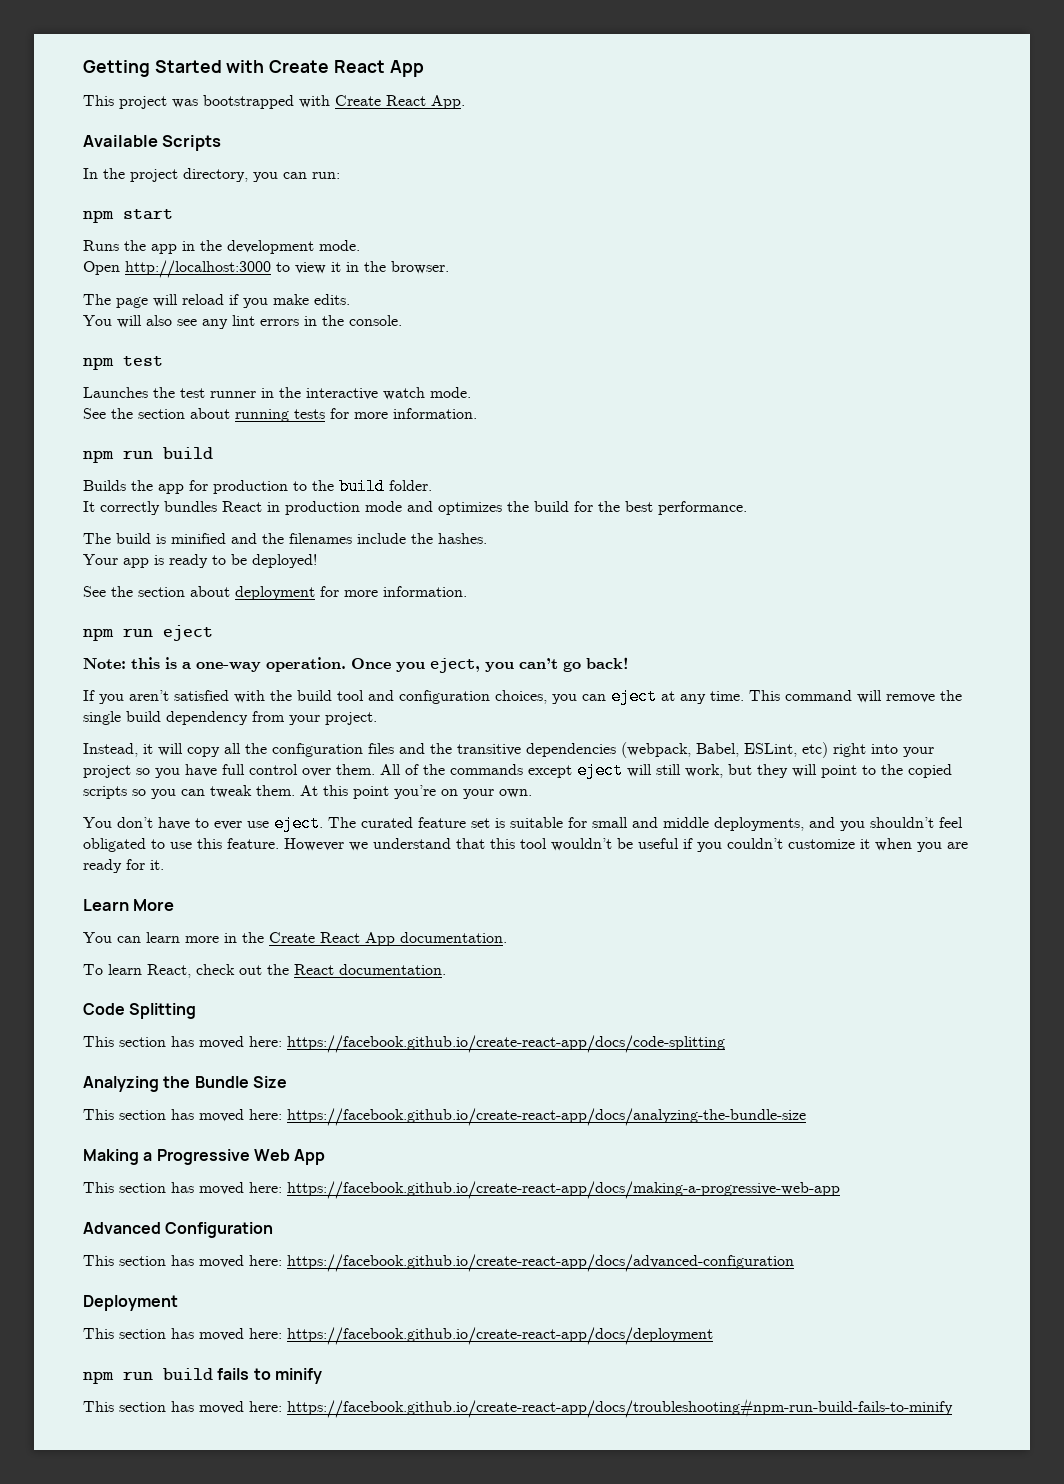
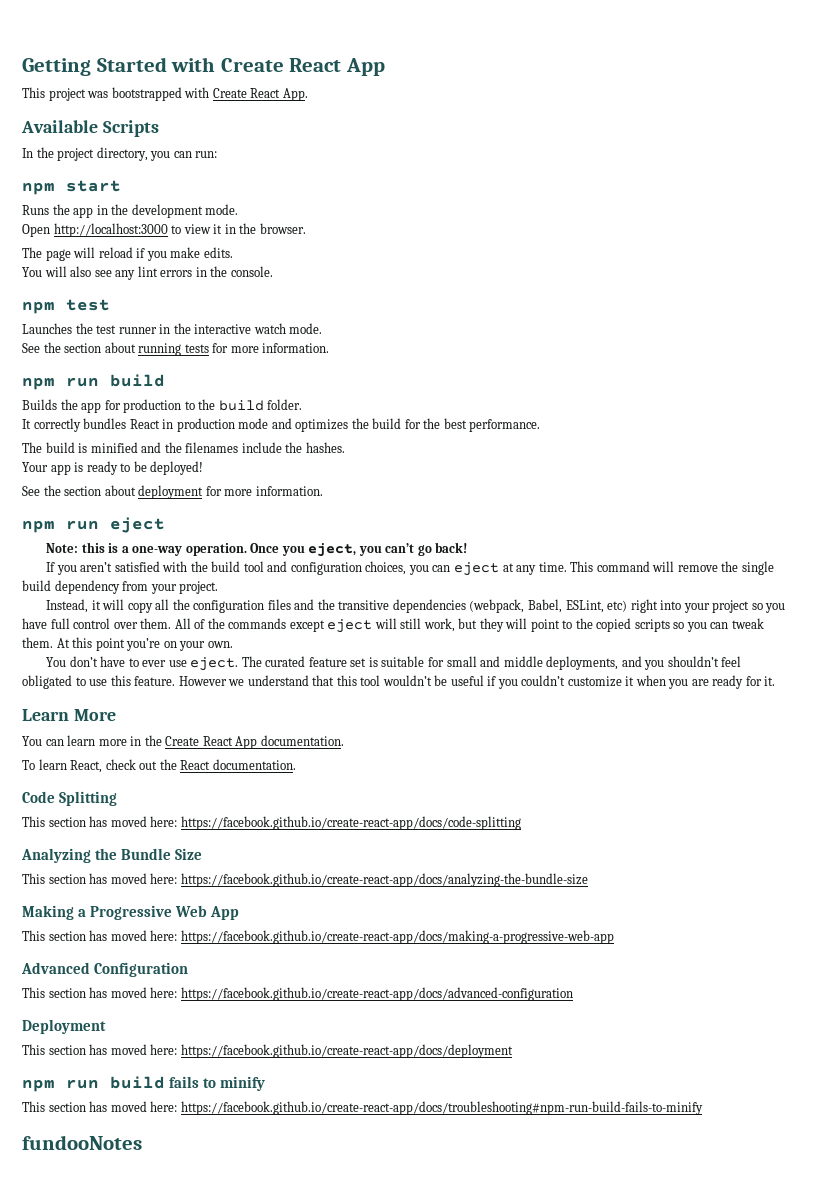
+ fundooNotes

